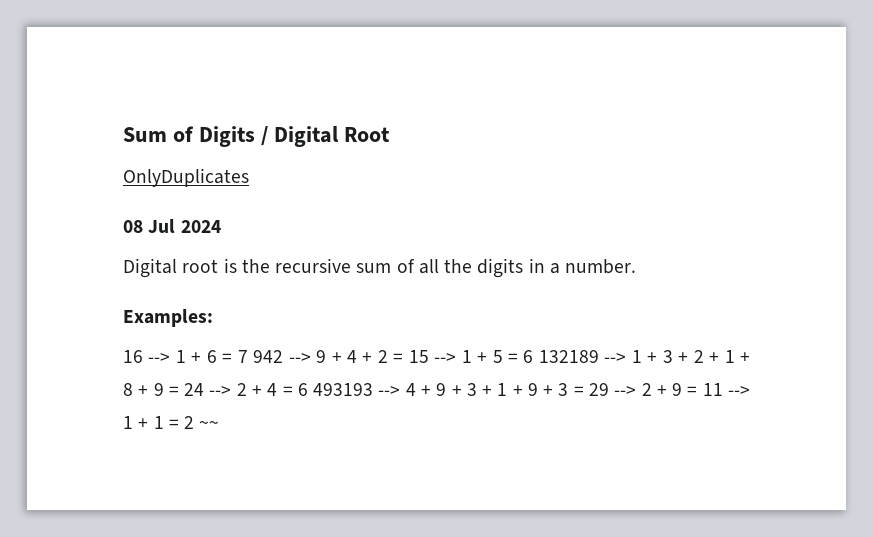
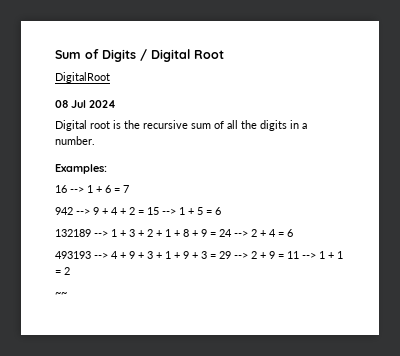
- OnlyDuplicates
+ DigitalRoot
- 16 --> 1 + 6 = 7 942 --> 9 + 4 + 2 = 15 --> 1 + 5 = 6 132189 --> 1 + 3 + 2 + 1 + 8 + 9 = 24 --> 2 + 4 = 6 493193 --> 4 + 9 + 3 + 1 + 9 + 3 = 29 --> 2 + 9 = 11 --> 1 + 1 = 2 ~~
+ 16 --> 1 + 6 = 7
+ 942 --> 9 + 4 + 2 = 15 --> 1 + 5 = 6
+ 132189 --> 1 + 3 + 2 + 1 + 8 + 9 = 24 --> 2 + 4 = 6
+ 493193 --> 4 + 9 + 3 + 1 + 9 + 3 = 29 --> 2 + 9 = 11 --> 1 + 1 = 2
+ ~~

